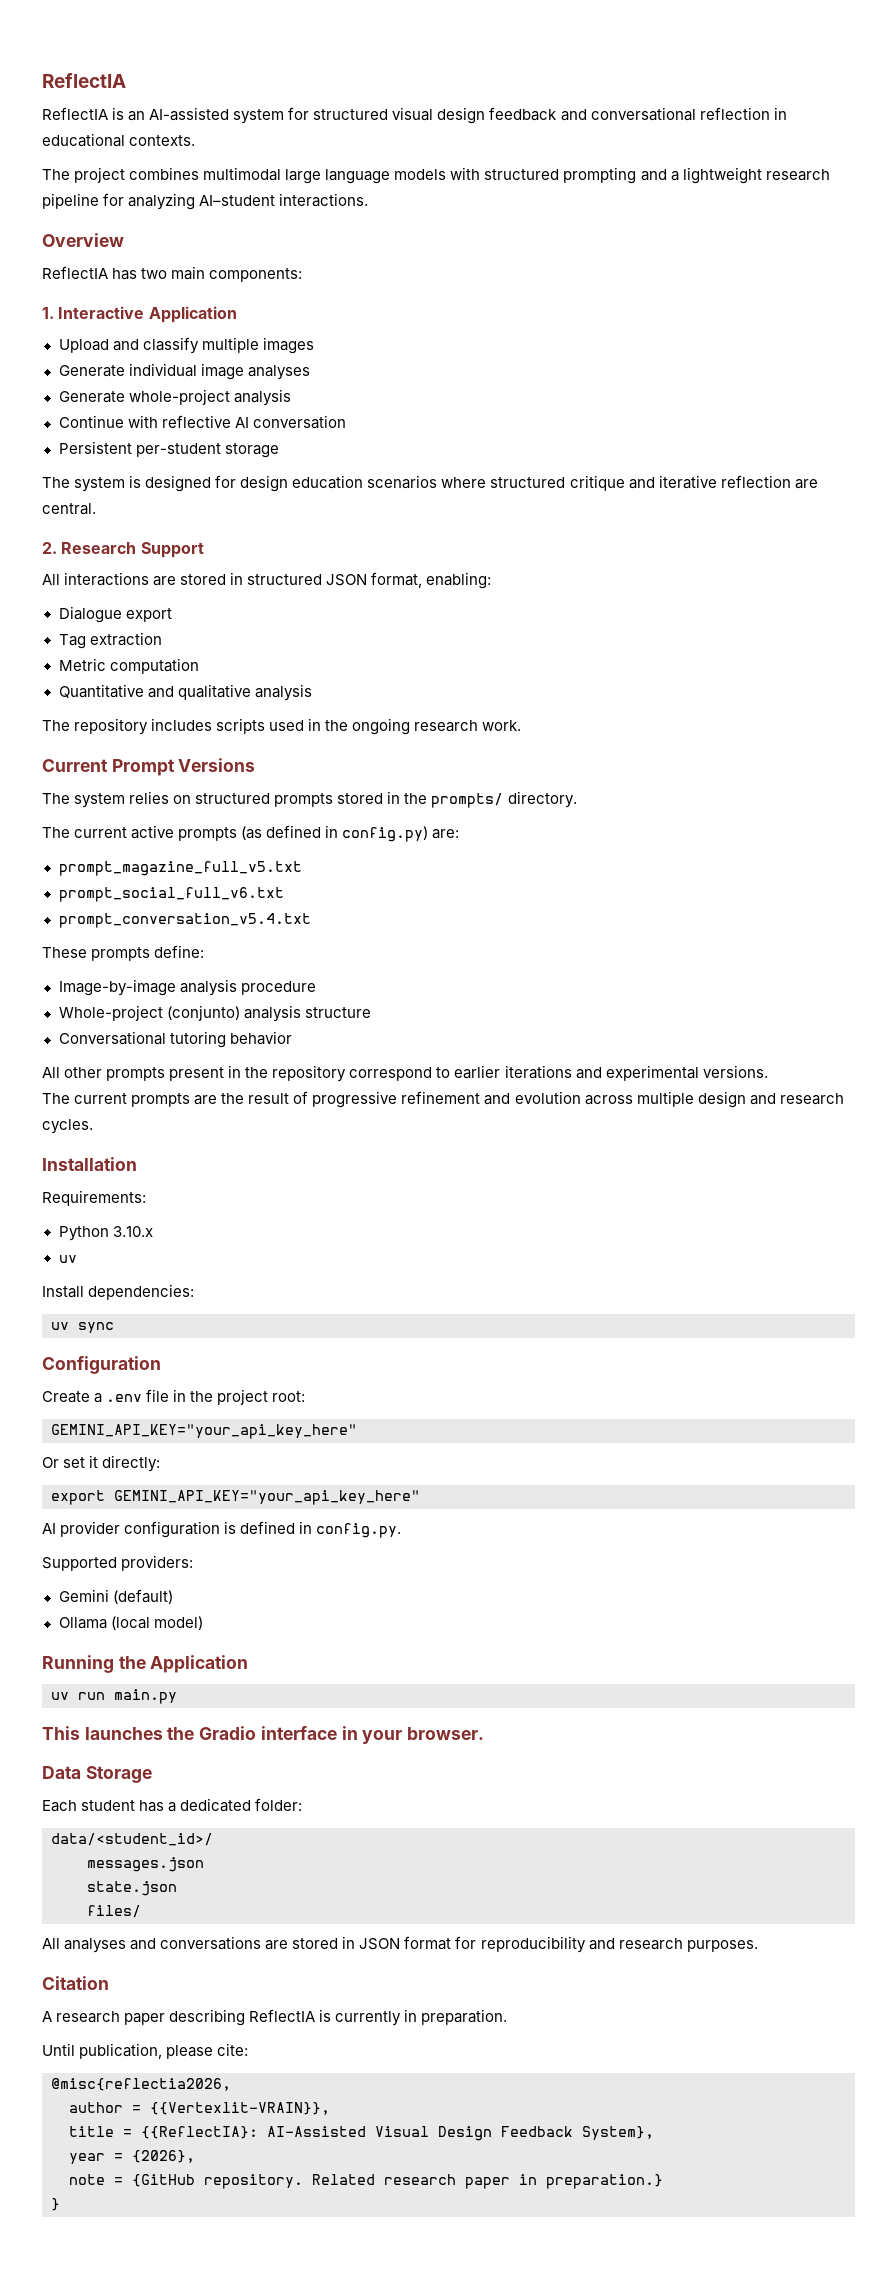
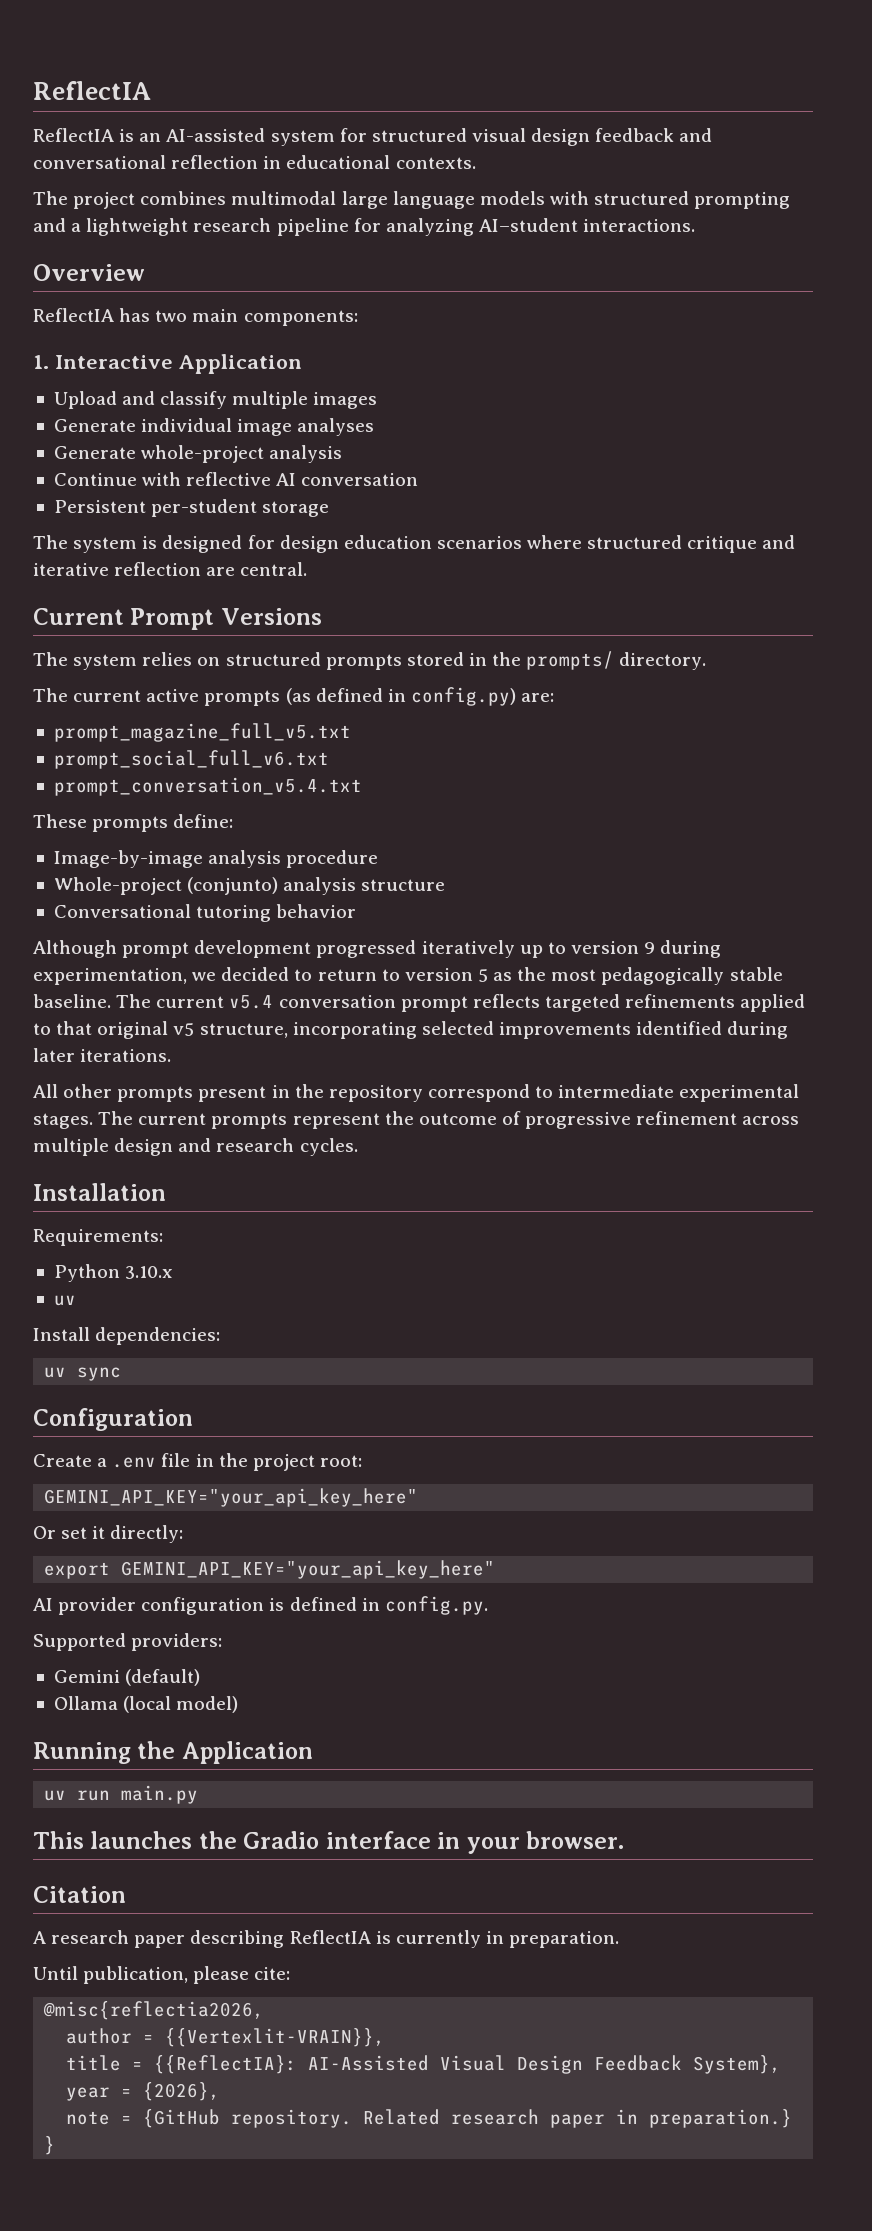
- 2. Research Support
- All interactions are stored in structured JSON format, enabling:
- Dialogue export
- Tag extraction
- Metric computation
- Quantitative and qualitative analysis
- The repository includes scripts used in the ongoing research work.
+ Although prompt development progressed iteratively up to version 9 during experimentation, we decided to return to version 5 as the most pedagogically stable baseline. The current v5.4 conversation prompt reflects targeted refinements applied to that original v5 structure, incorporating selected improvements identified during later iterations.
- All other prompts present in the repository correspond to earlier iterations and experimental versions.
- The current prompts are the result of progressive refinement and evolution across multiple design and research cycles.
+ All other prompts present in the repository correspond to intermediate experimental stages. The current prompts represent the outcome of progressive refinement across multiple design and research cycles.
- Data Storage
- Each student has a dedicated folder:
- data/<student_id>/
- messages.json
- state.json
- files/
- All analyses and conversations are stored in JSON format for reproducibility and research purposes.

